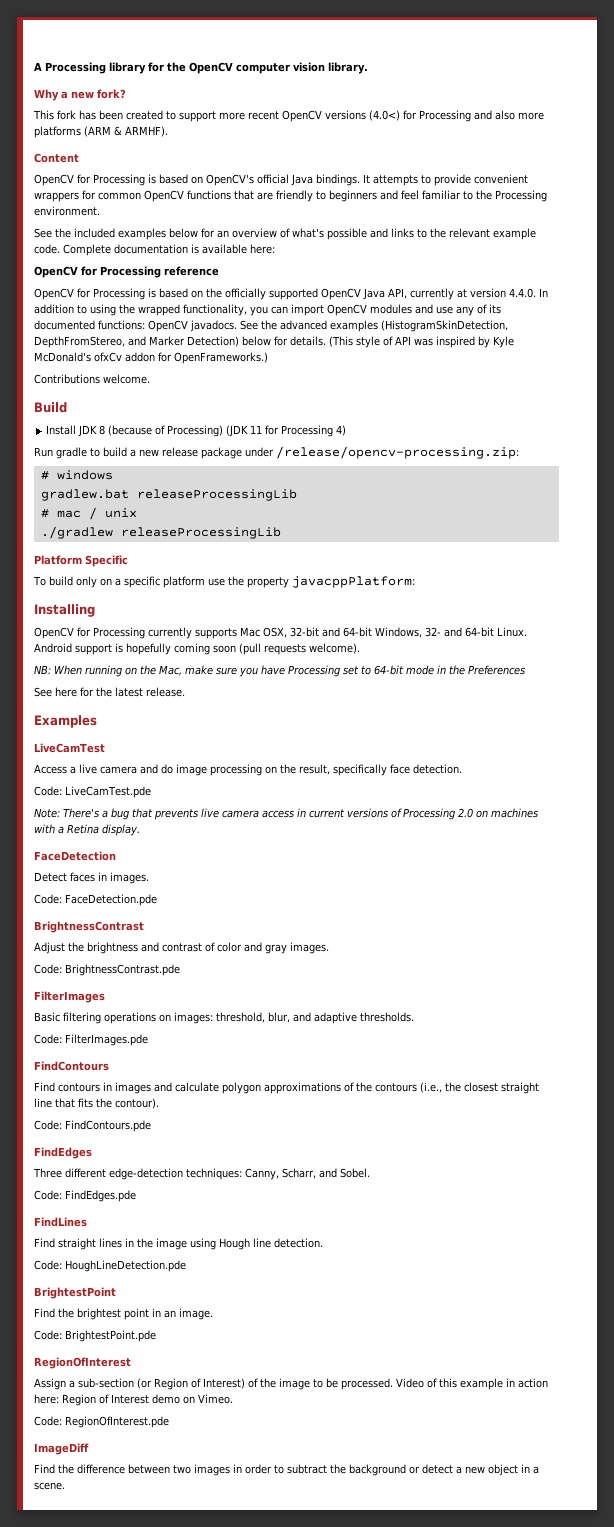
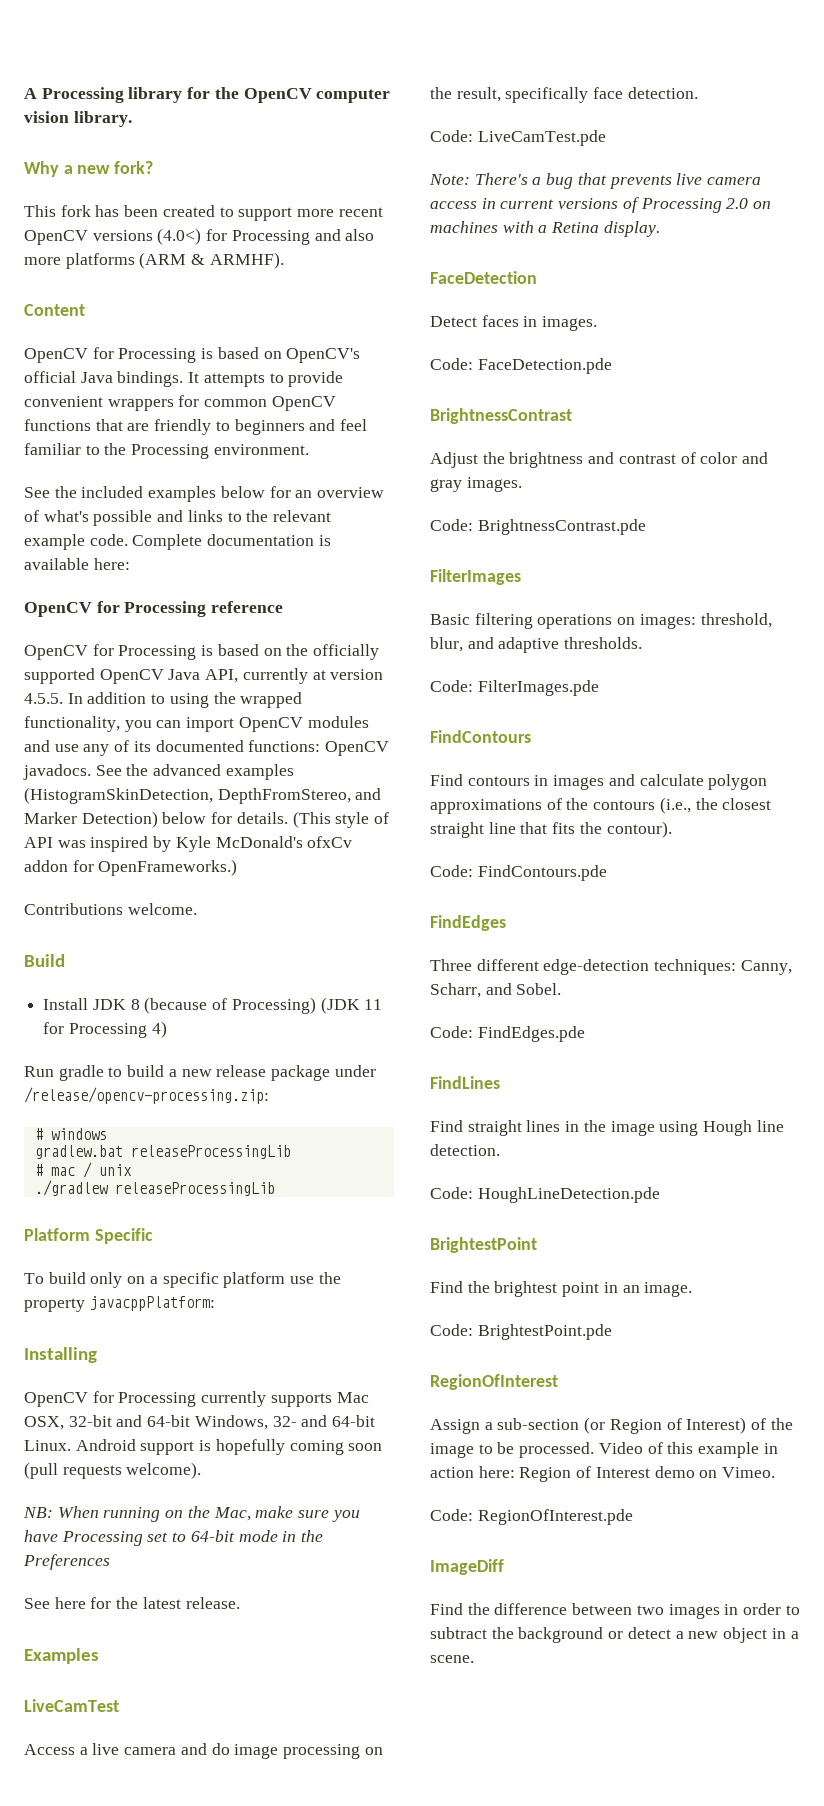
- OpenCV for Processing is based on the officially supported OpenCV Java API, currently at version 4.4.0. In addition to using the wrapped functionality, you can import OpenCV modules and use any of its documented functions: OpenCV javadocs.
+ OpenCV for Processing is based on the officially supported OpenCV Java API, currently at version 4.5.5. In addition to using the wrapped functionality, you can import OpenCV modules and use any of its documented functions: OpenCV javadocs.

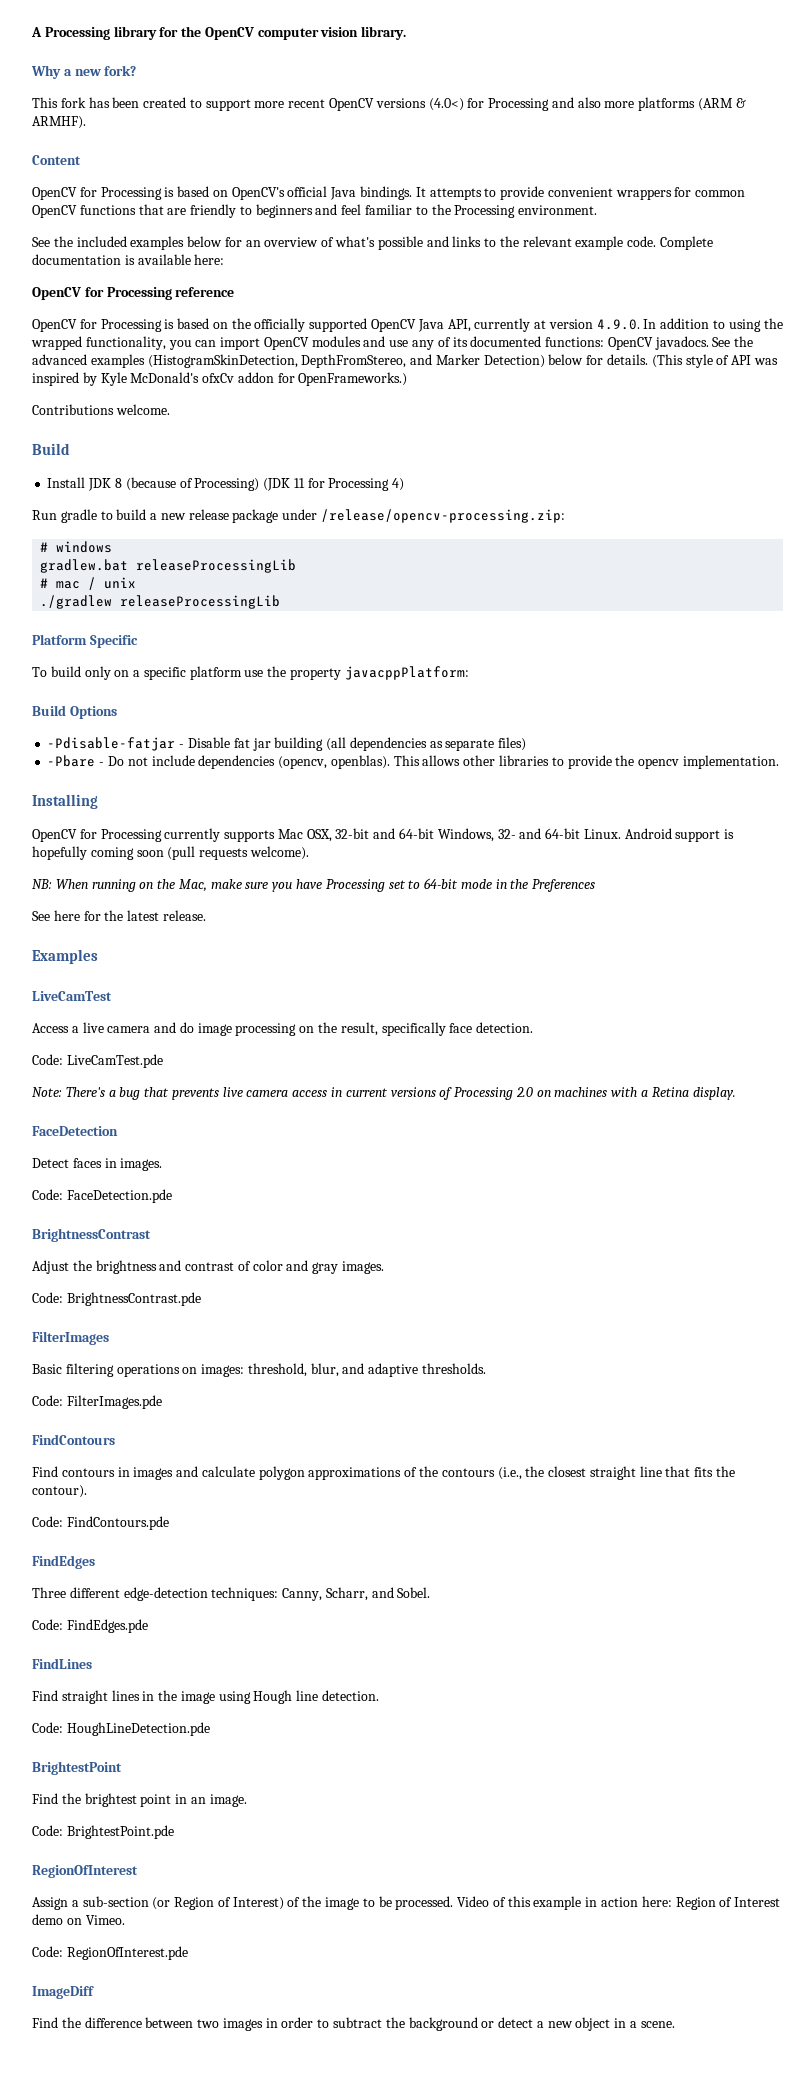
- OpenCV for Processing is based on the officially supported OpenCV Java API, currently at version 4.5.5. In addition to using the wrapped functionality, you can import OpenCV modules and use any of its documented functions: OpenCV javadocs.
+ OpenCV for Processing is based on the officially supported OpenCV Java API, currently at version 4.9.0. In addition to using the wrapped functionality, you can import OpenCV modules and use any of its documented functions: OpenCV javadocs.
+ Build Options
+ -Pdisable-fatjar - Disable fat jar building (all dependencies as separate files)
+ -Pbare - Do not include dependencies (opencv, openblas). This allows other libraries to provide the opencv implementation.

